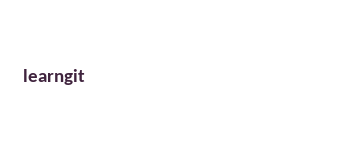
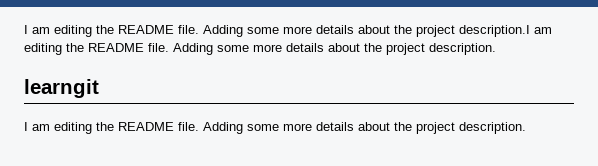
+ I am editing the README file. Adding some more details about the project description.I am editing the README file. Adding some more details about the project description.
  learngit
+ I am editing the README file. Adding some more details about the project description.

